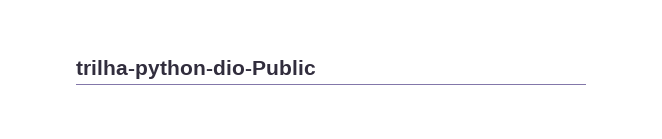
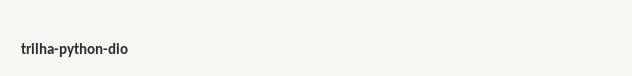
- trilha-python-dio-Public
+ trilha-python-dio

